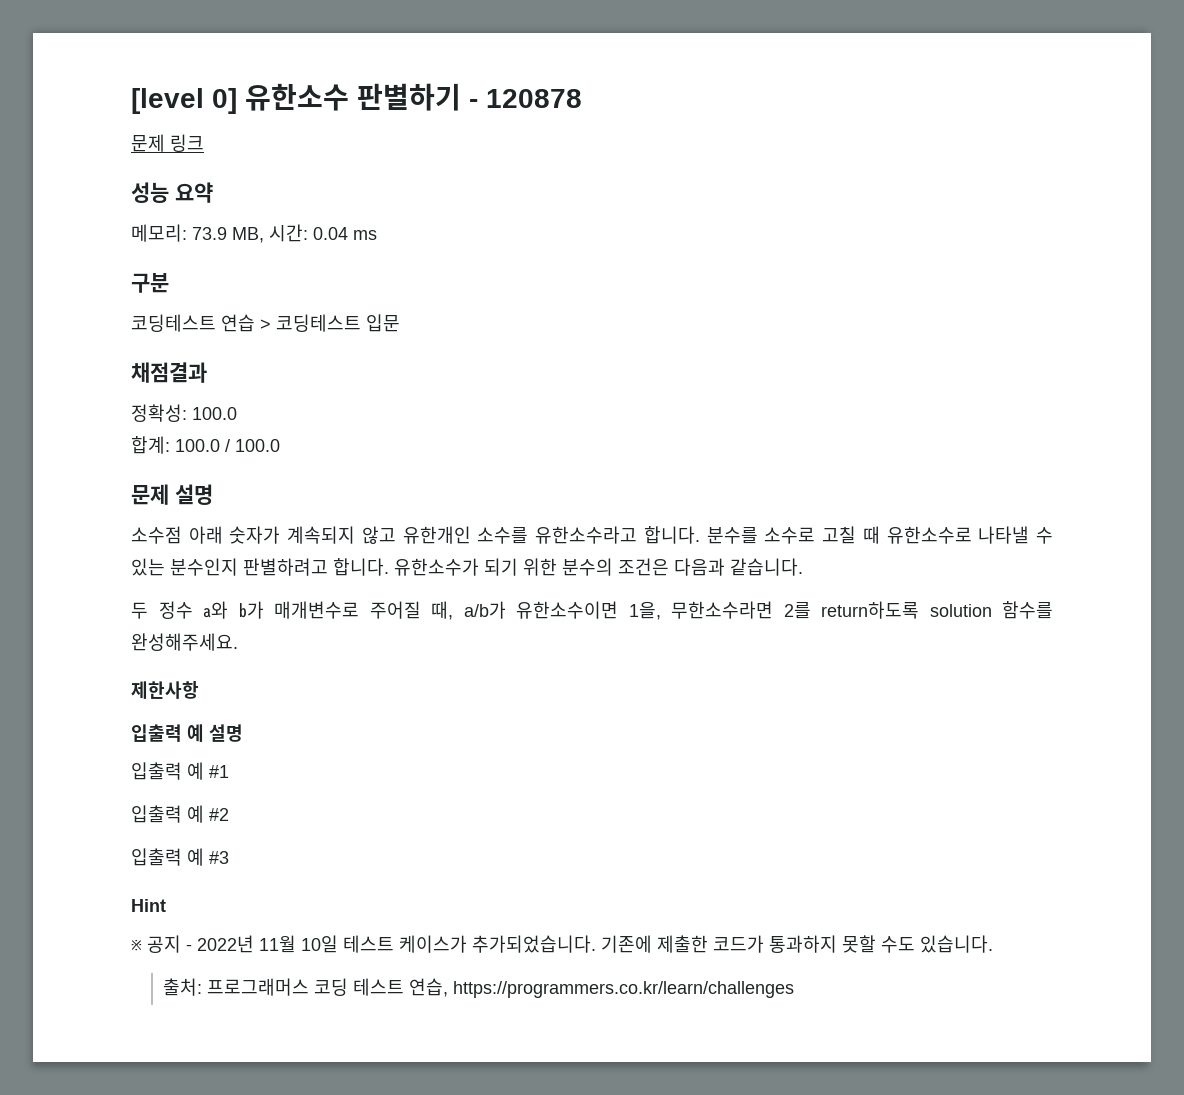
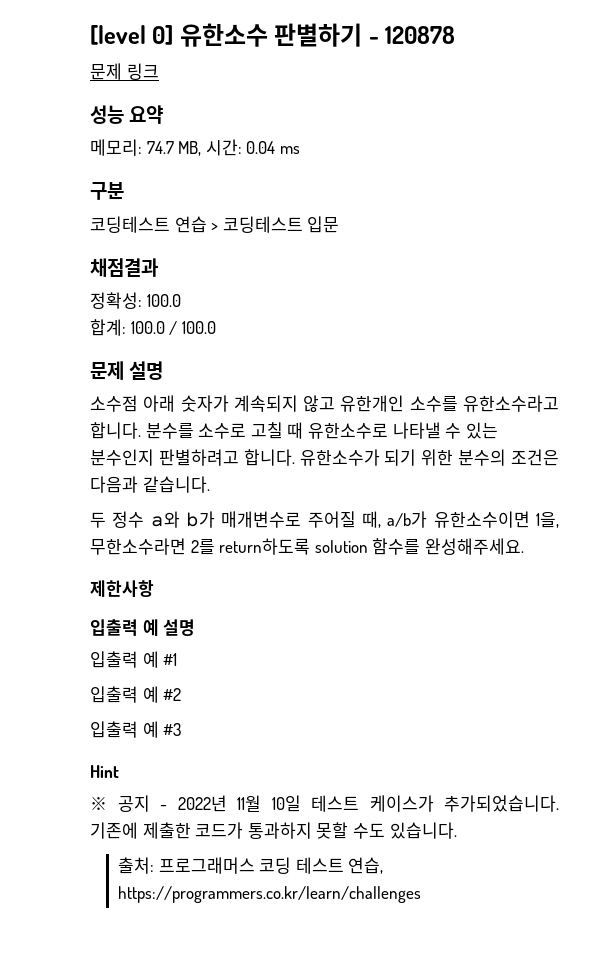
- 메모리: 73.9 MB, 시간: 0.04 ms
+ 메모리: 74.7 MB, 시간: 0.04 ms

